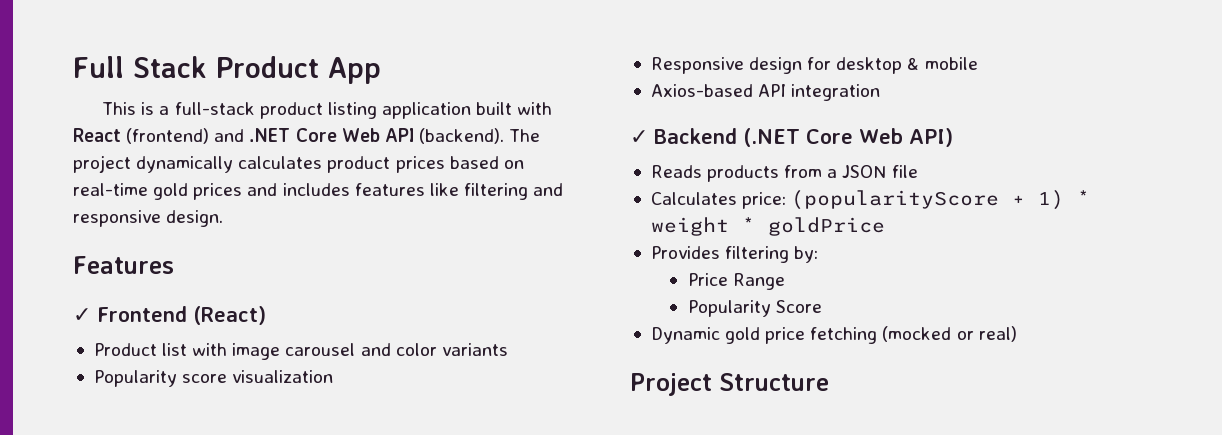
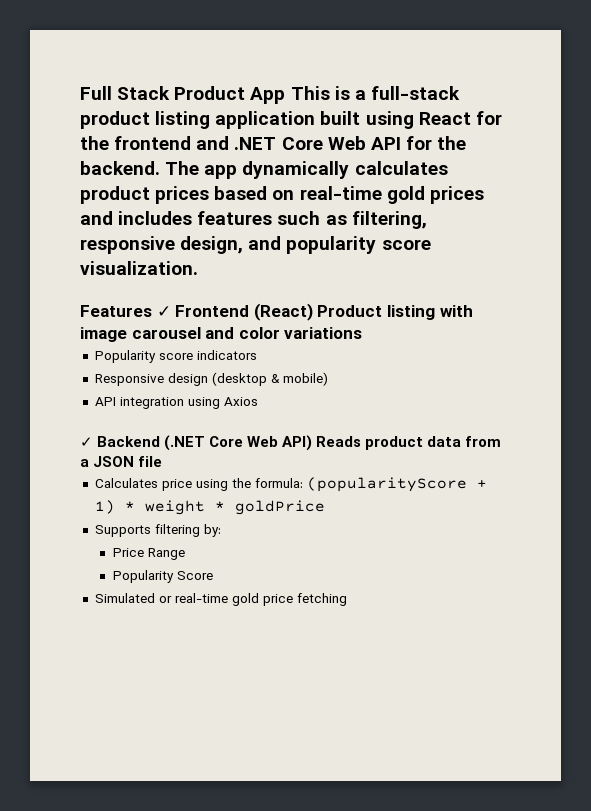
- Full Stack Product App
- This is a full-stack product listing application built with React (frontend) and .NET Core Web API (backend). The project dynamically calculates product prices based on real-time gold prices and includes features like filtering and responsive design.
+ Full Stack Product App This is a full-stack product listing application built using React for the frontend and .NET Core Web API for the backend. The app dynamically calculates product prices based on real-time gold prices and includes features such as filtering, responsive design, and popularity score visualization.
- Features
- ✓ Frontend (React)
- Product list with image carousel and color variants
+ Features ✓ Frontend (React) Product listing with image carousel and color variations
- Popularity score visualization
+ Popularity score indicators
- Responsive design for desktop & mobile
- Axios-based API integration
+ Responsive design (desktop & mobile)
+ API integration using Axios
- ✓ Backend (.NET Core Web API)
- Reads products from a JSON file
+ ✓ Backend (.NET Core Web API) Reads product data from a JSON file
- Calculates price: (popularityScore + 1) * weight * goldPrice
+ Calculates price using the formula: (popularityScore + 1) * weight * goldPrice
- Provides filtering by:
+ Supports filtering by:
- Dynamic gold price fetching (mocked or real)
- Project Structure
+ Simulated or real-time gold price fetching

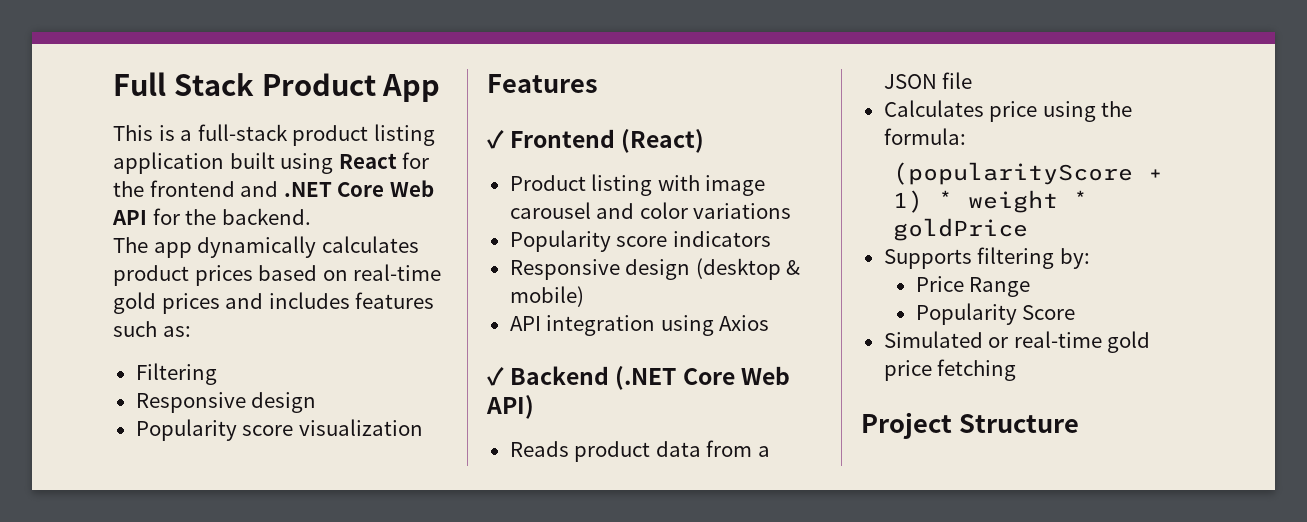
- Full Stack Product App This is a full-stack product listing application built using React for the frontend and .NET Core Web API for the backend. The app dynamically calculates product prices based on real-time gold prices and includes features such as filtering, responsive design, and popularity score visualization.
+ Full Stack Product App
+ This is a full-stack product listing application built using React for the frontend and .NET Core Web API for the backend.
+ The app dynamically calculates product prices based on real-time gold prices and includes features such as:
+ Filtering
+ Responsive design
+ Popularity score visualization
- Features ✓ Frontend (React) Product listing with image carousel and color variations
+ Features
+ ✓ Frontend (React)
+ Product listing with image carousel and color variations
- ✓ Backend (.NET Core Web API) Reads product data from a JSON file
+ ✓ Backend (.NET Core Web API)
+ Reads product data from a JSON file
- Calculates price using the formula: (popularityScore + 1) * weight * goldPrice
+ Calculates price using the formula:
+ (popularityScore + 1) * weight * goldPrice
+ Project Structure

